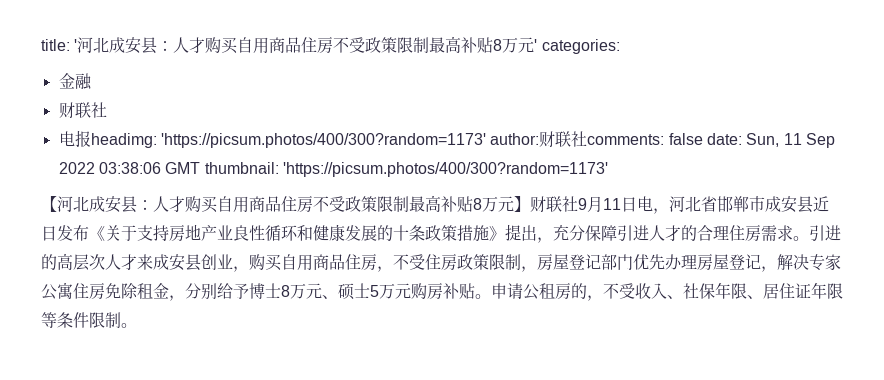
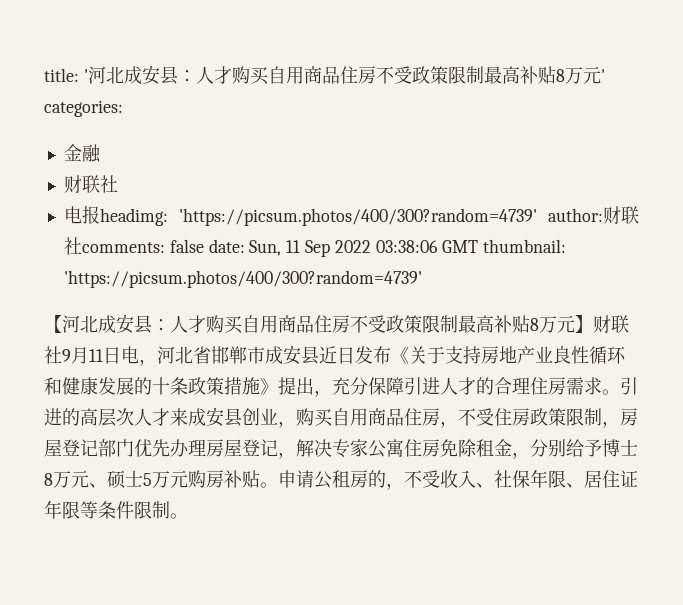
- 电报headimg: 'https://picsum.photos/400/300?random=1173' author:财联社comments: false date: Sun, 11 Sep 2022 03:38:06 GMT thumbnail: 'https://picsum.photos/400/300?random=1173'
+ 电报headimg: 'https://picsum.photos/400/300?random=4739' author:财联社comments: false date: Sun, 11 Sep 2022 03:38:06 GMT thumbnail: 'https://picsum.photos/400/300?random=4739'

